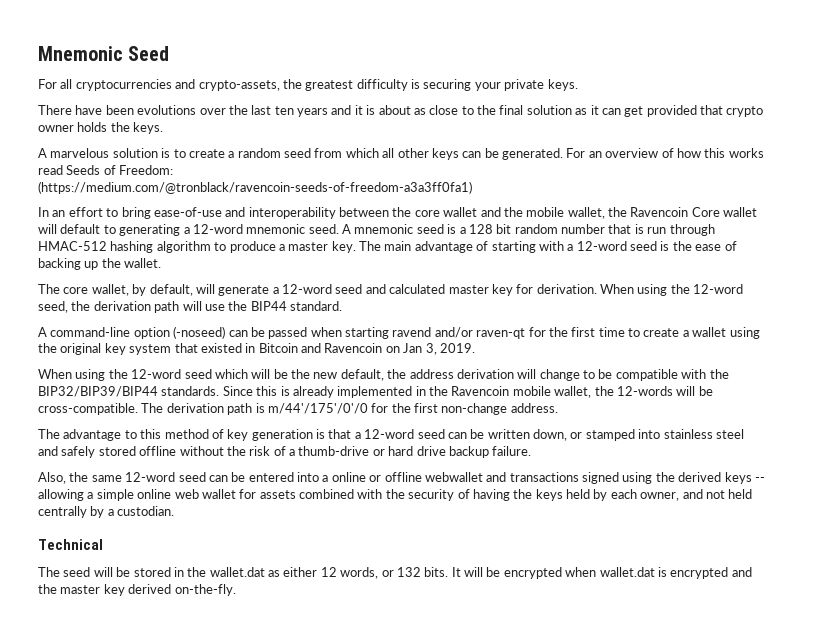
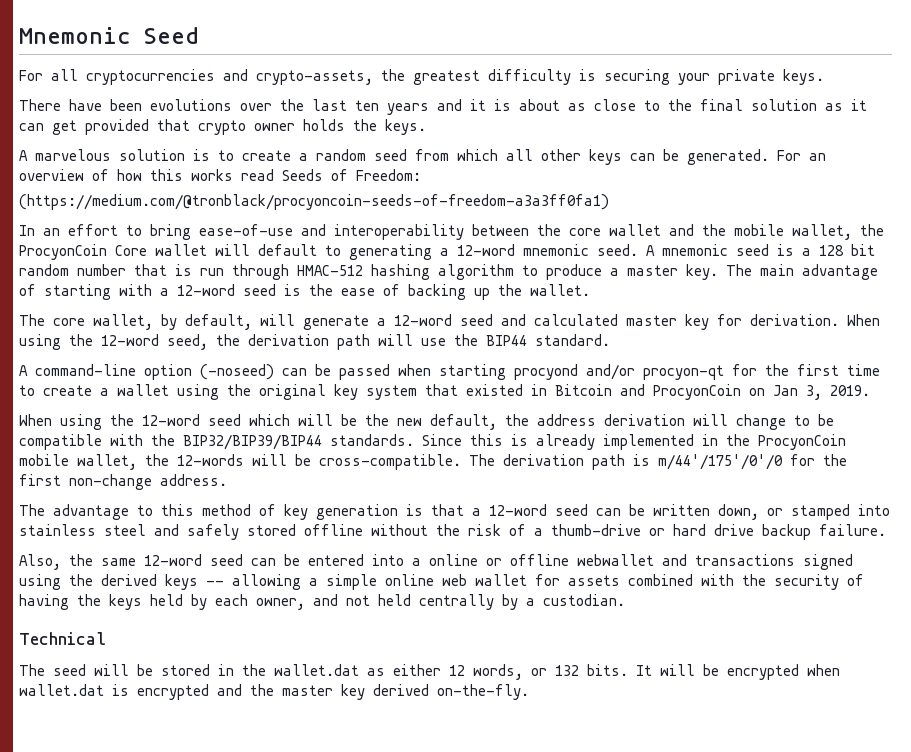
- (https://medium.com/@tronblack/ravencoin-seeds-of-freedom-a3a3ff0fa1)
+ (https://medium.com/@tronblack/procyoncoin-seeds-of-freedom-a3a3ff0fa1)
- In an effort to bring ease-of-use and interoperability between the core wallet and the mobile wallet, the Ravencoin Core wallet will default to generating a 12-word mnemonic seed.
+ In an effort to bring ease-of-use and interoperability between the core wallet and the mobile wallet, the ProcyonCoin Core wallet will default to generating a 12-word mnemonic seed.
- A command-line option (-noseed) can be passed when starting ravend and/or raven-qt for the first time to create a wallet using the original key system that existed in Bitcoin and Ravencoin on Jan 3, 2019.
+ A command-line option (-noseed) can be passed when starting procyond and/or procyon-qt for the first time to create a wallet using the original key system that existed in Bitcoin and ProcyonCoin on Jan 3, 2019.
- Since this is already implemented in the Ravencoin mobile wallet, the 12-words will be cross-compatible.
+ Since this is already implemented in the ProcyonCoin mobile wallet, the 12-words will be cross-compatible.

